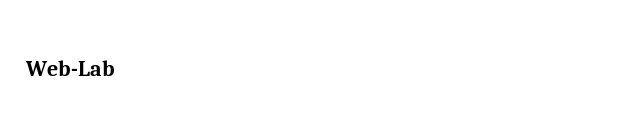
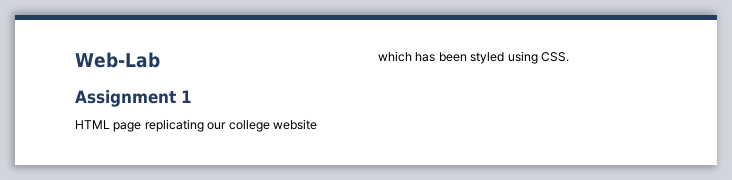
+ Assignment 1
+ HTML page replicating our college website which has been styled using CSS.

